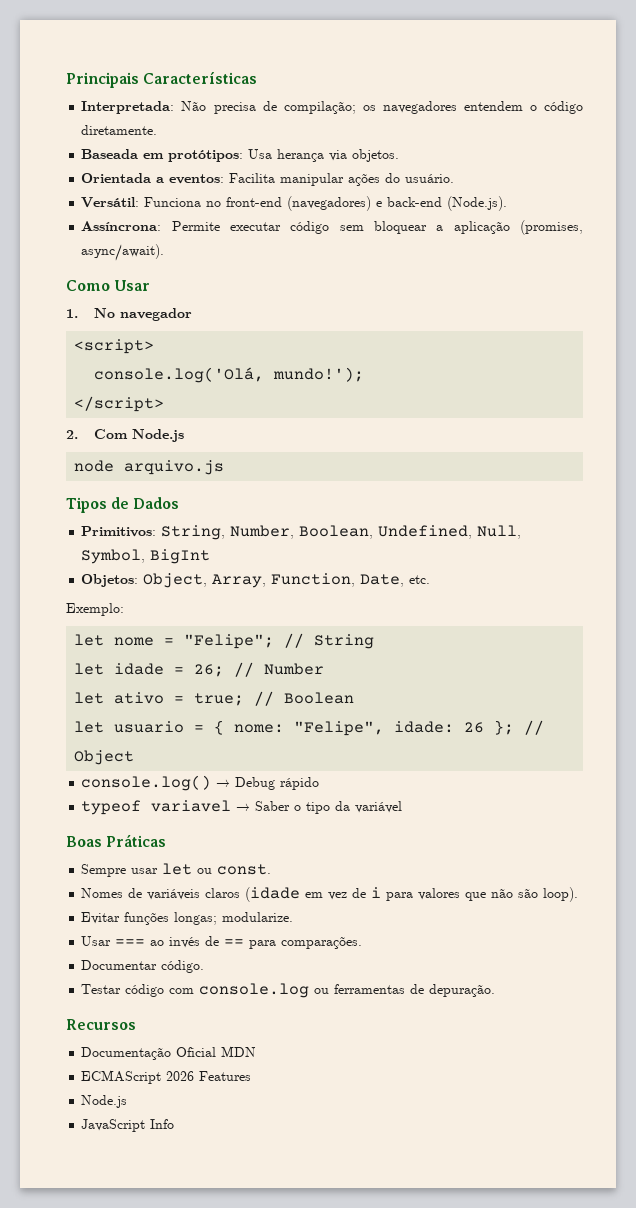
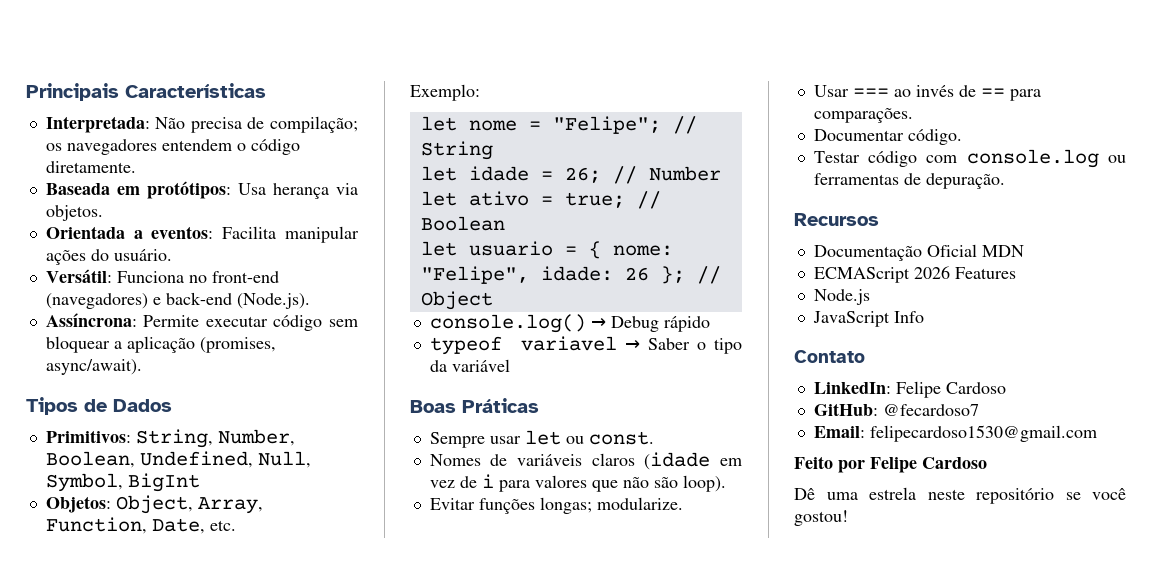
- Como Usar
- 1. No navegador
- <script>
- console.log('Olá, mundo!');
- </script>
- 2. Com Node.js
- node arquivo.js
+ Contato
+ LinkedIn: Felipe Cardoso
+ GitHub: @fecardoso7
+ Email: felipecardoso1530@gmail.com
+ Feito por Felipe Cardoso
+ Dê uma estrela neste repositório se você gostou!

